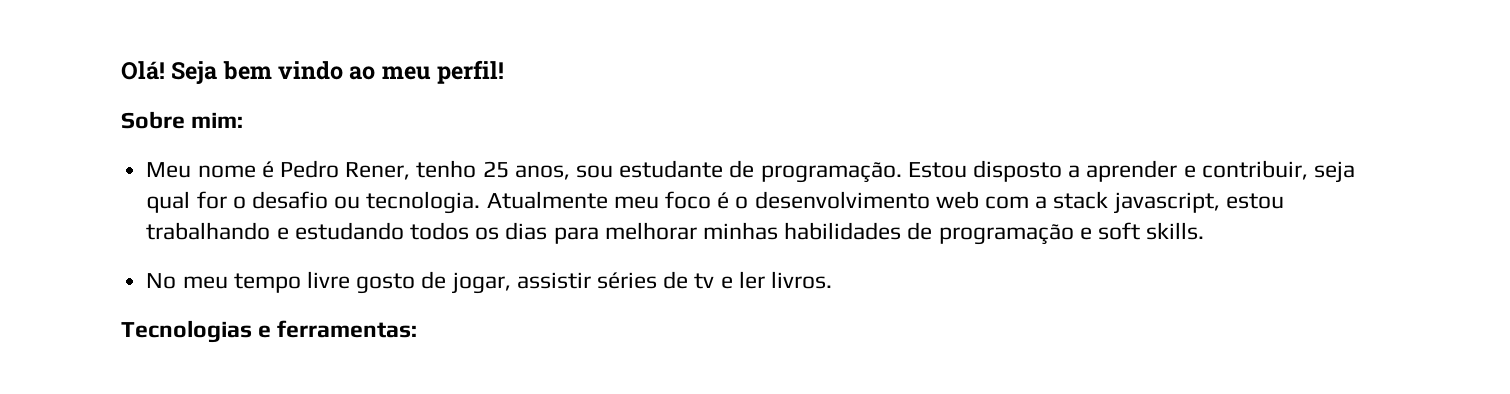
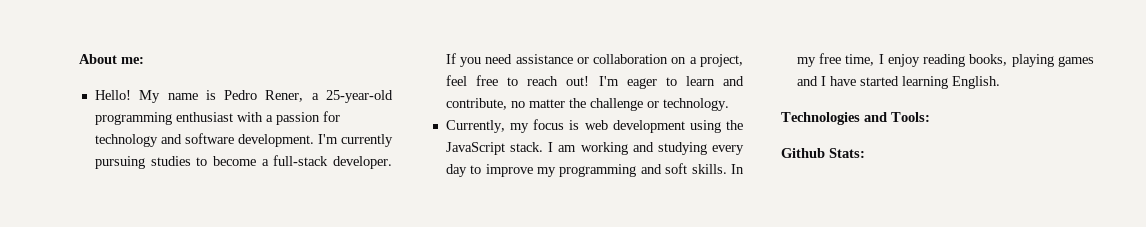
- Olá! Seja bem vindo ao meu perfil!
- Sobre mim:
- Meu nome é Pedro Rener, tenho 25 anos, sou estudante de programação. Estou disposto a aprender e contribuir, seja qual for o desafio ou tecnologia. Atualmente meu foco é o desenvolvimento web com a stack javascript, estou trabalhando e estudando todos os dias para melhorar minhas habilidades de programação e soft skills.
- No meu tempo livre gosto de jogar, assistir séries de tv e ler livros.
- Tecnologias e ferramentas:
+ About me:
+ Hello! My name is Pedro Rener, a 25-year-old programming enthusiast with a passion for technology and software development. I'm currently pursuing studies to become a full-stack developer. If you need assistance or collaboration on a project, feel free to reach out! I'm eager to learn and contribute, no matter the challenge or technology.
+ Currently, my focus is web development using the JavaScript stack. I am working and studying every day to improve my programming and soft skills. In my free time, I enjoy reading books, playing games and I have started learning English.
+ Technologies and Tools:
+ Github Stats:

